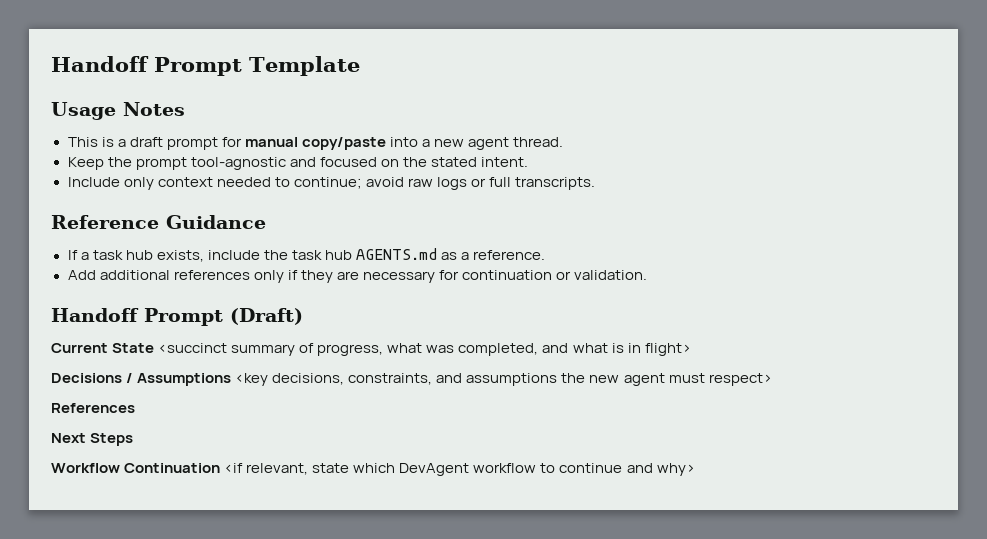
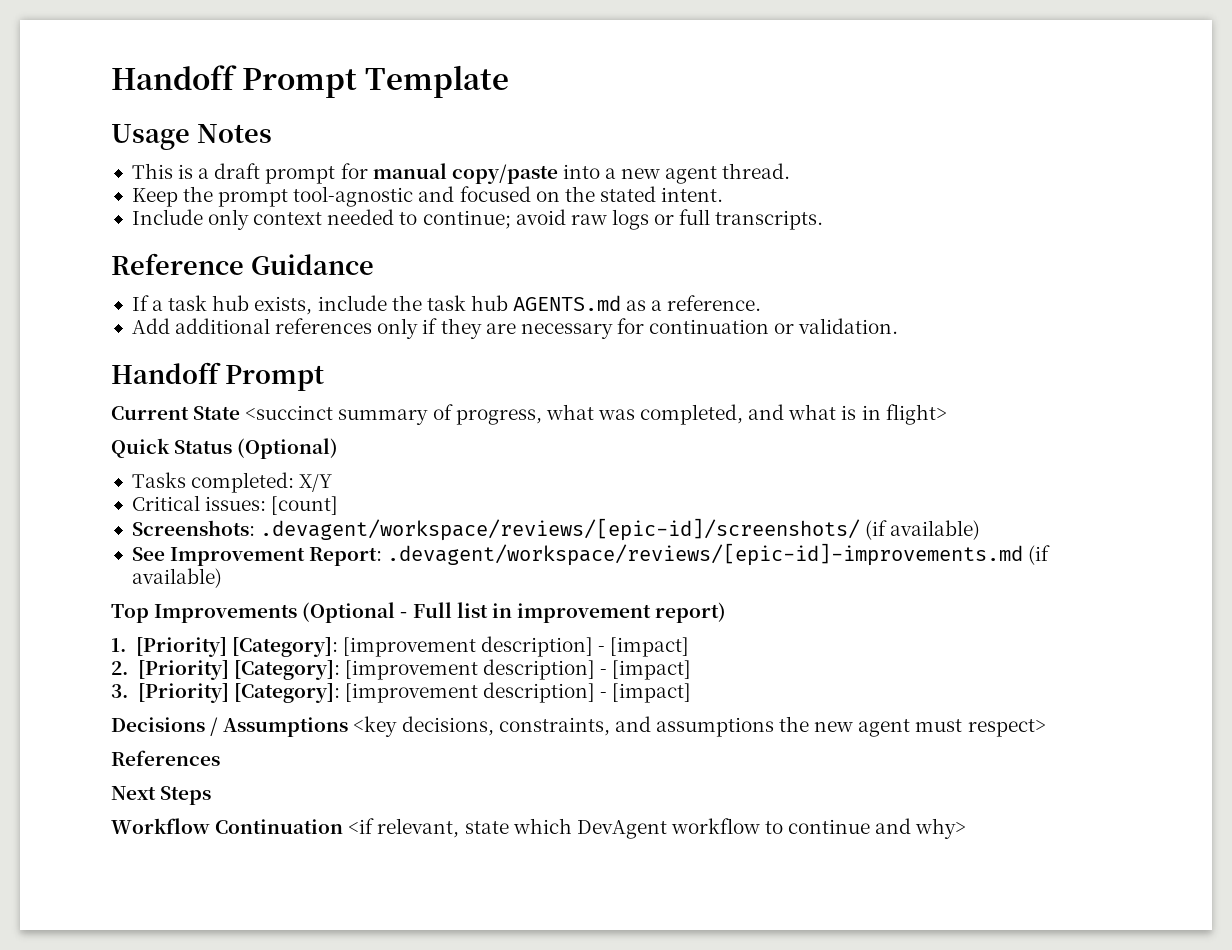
  Add additional references only if they are necessary for continuation or validation.
- Handoff Prompt (Draft)
+ Handoff Prompt
+ Quick Status (Optional)
+ Tasks completed: X/Y
+ Critical issues: [count]
+ Screenshots: .devagent/workspace/reviews/[epic-id]/screenshots/ (if available)
+ See Improvement Report: .devagent/workspace/reviews/[epic-id]-improvements.md (if available)
+ Top Improvements (Optional - Full list in improvement report)
+ 1. [Priority] [Category]: [improvement description] - [impact]
+ 2. [Priority] [Category]: [improvement description] - [impact]
+ 3. [Priority] [Category]: [improvement description] - [impact]

